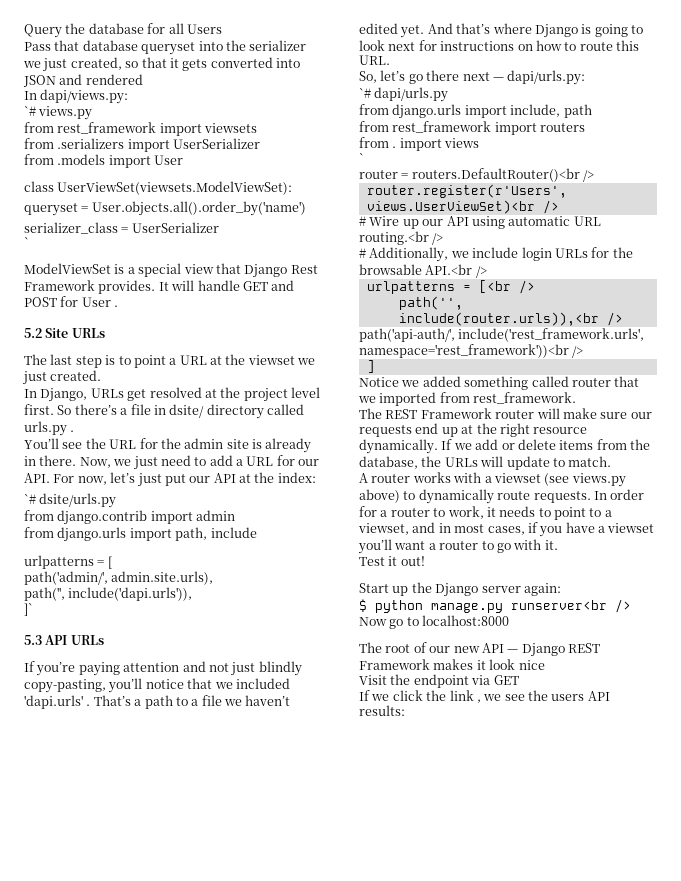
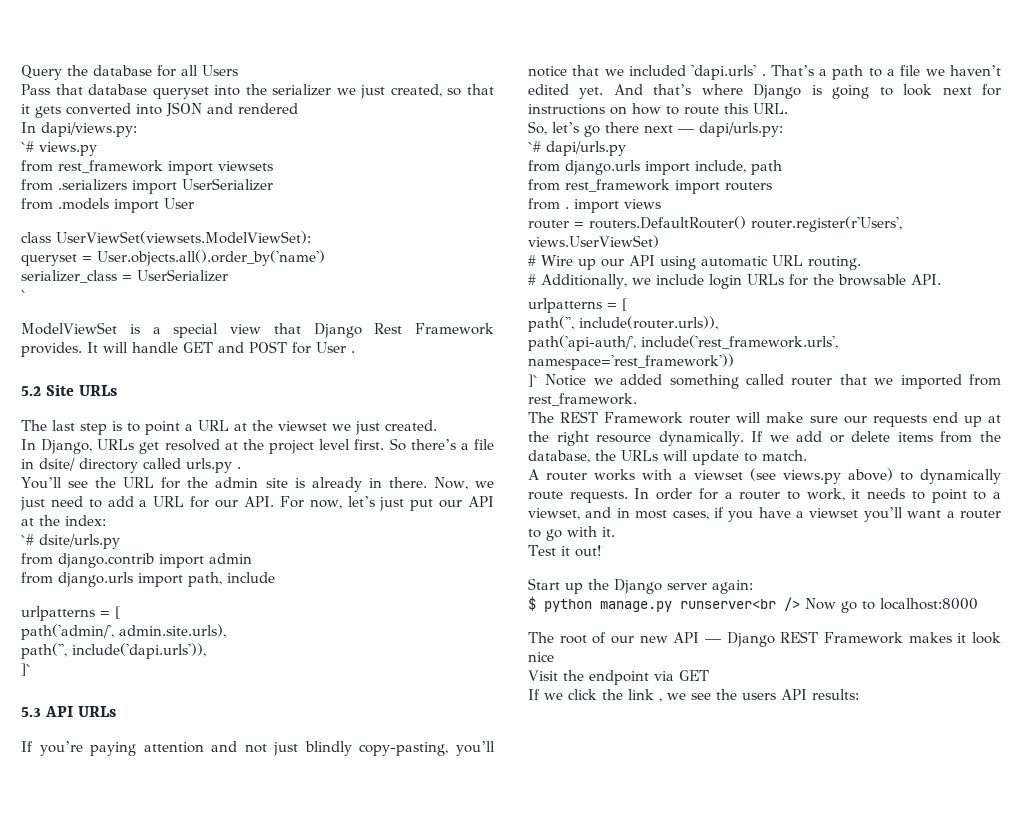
  from . import views
- `
- router = routers.DefaultRouter()<br />
- router.register(r'Users', views.UserViewSet)<br />
+ router = routers.DefaultRouter() router.register(r'Users', views.UserViewSet)
- # Wire up our API using automatic URL routing.<br />
+ # Wire up our API using automatic URL routing.
- # Additionally, we include login URLs for the browsable API.<br />
- urlpatterns = [<br />
- path('', include(router.urls)),<br />
+ # Additionally, we include login URLs for the browsable API.
+ urlpatterns = [
+ path('', include(router.urls)),
- path('api-auth/', include('rest_framework.urls', namespace='rest_framework'))<br />
- ]
- Notice we added something called router that we imported from rest_framework.
+ path('api-auth/', include('rest_framework.urls', namespace='rest_framework'))
+ ]` Notice we added something called router that we imported from rest_framework.

